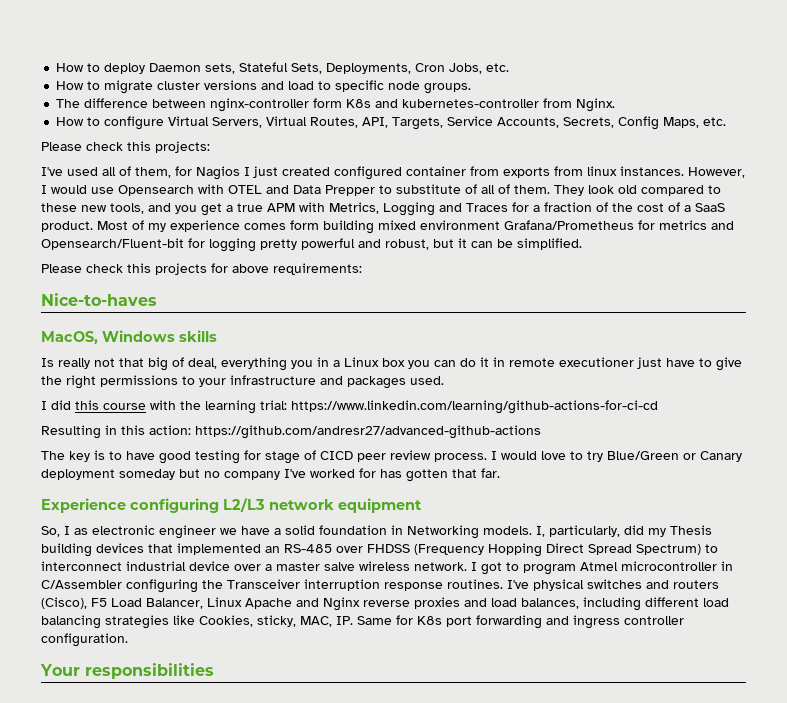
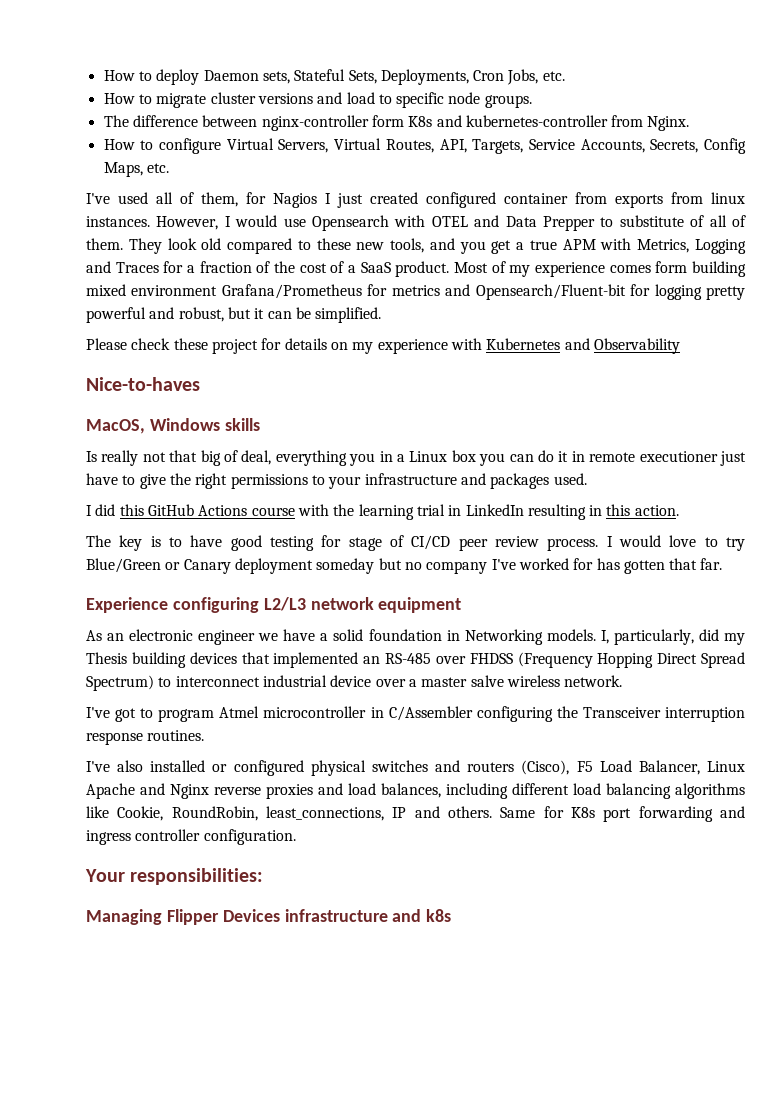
- Please check this projects:
- Please check this projects for above requirements:
+ Please check these project for details on my experience with Kubernetes and Observability
- I did this course with the learning trial: https://www.linkedin.com/learning/github-actions-for-ci-cd
- Resulting in this action: https://github.com/andresr27/advanced-github-actions
+ I did this GitHub Actions course with the learning trial in LinkedIn resulting in this action.
- The key is to have good testing for stage of CICD peer review process.
+ The key is to have good testing for stage of CI/CD peer review process.
- So, I as electronic engineer we have a solid foundation in Networking models.
+ As an electronic engineer we have a solid foundation in Networking models.
- I, particularly, did my Thesis building devices that implemented an RS-485 over FHDSS (Frequency Hopping Direct Spread Spectrum) to interconnect industrial device over a master salve wireless network. I got to program Atmel microcontroller in C/Assembler configuring the Transceiver interruption response routines. I've physical switches and routers (Cisco), F5 Load Balancer, Linux Apache and Nginx reverse proxies and load balances, including different load balancing strategies like Cookies, sticky, MAC, IP. Same for K8s port forwarding and ingress controller configuration.
+ I, particularly, did my Thesis building devices that implemented an RS-485 over FHDSS (Frequency Hopping Direct Spread Spectrum) to interconnect industrial device over a master salve wireless network.
+ I've got to program Atmel microcontroller in C/Assembler configuring the Transceiver interruption response routines.
+ I've also installed or configured physical switches and routers (Cisco), F5 Load Balancer, Linux Apache and Nginx reverse proxies and load balances, including different load balancing algorithms like Cookie, RoundRobin, least_connections, IP and others. Same for K8s port forwarding and ingress controller configuration.
- Your responsibilities
+ Your responsibilities:
+ Managing Flipper Devices infrastructure and k8s

